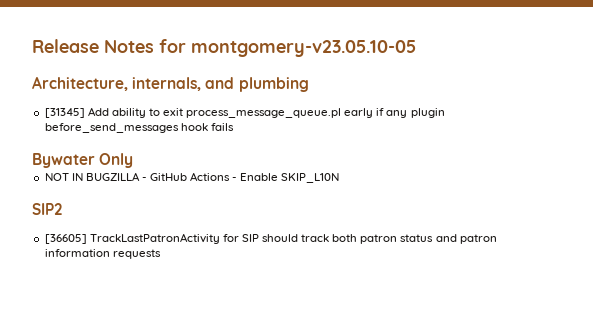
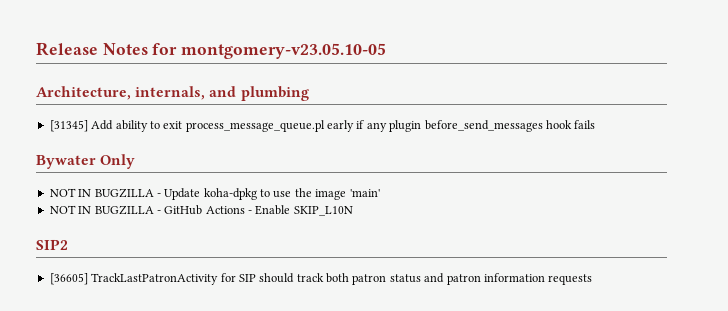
+ NOT IN BUGZILLA - Update koha-dpkg to use the image 'main'

